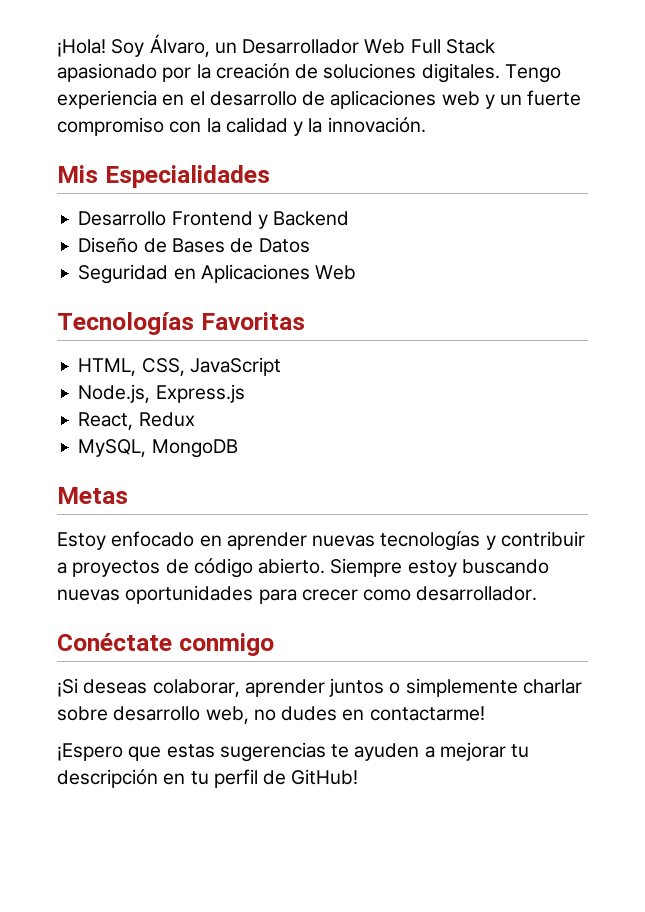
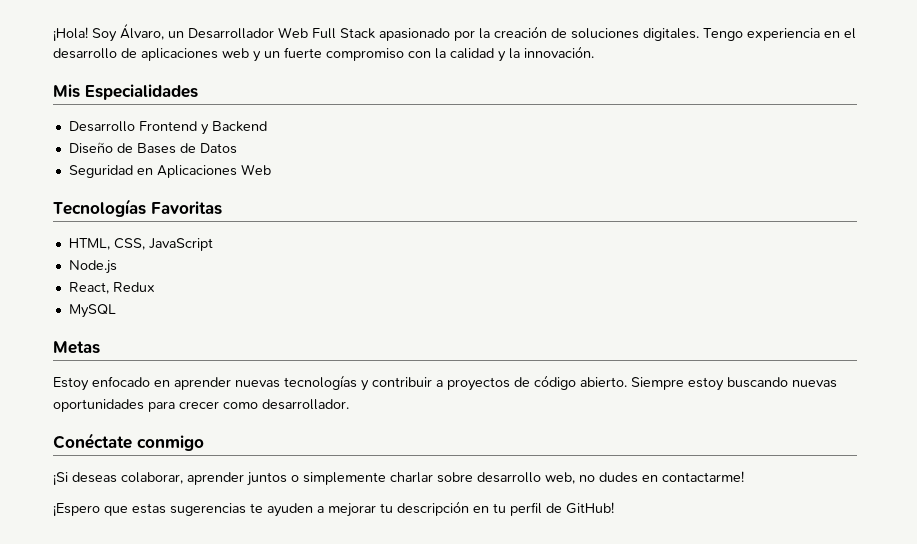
- Node.js, Express.js
+ Node.js
- MySQL, MongoDB
+ MySQL

